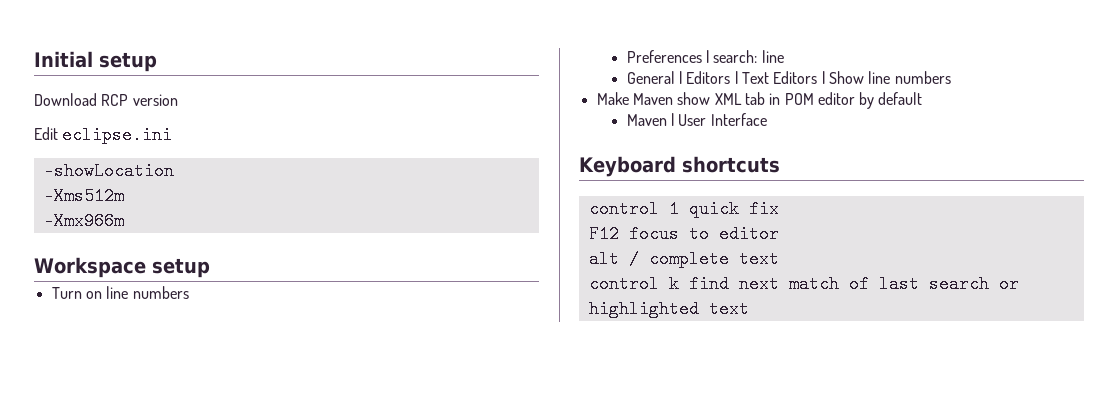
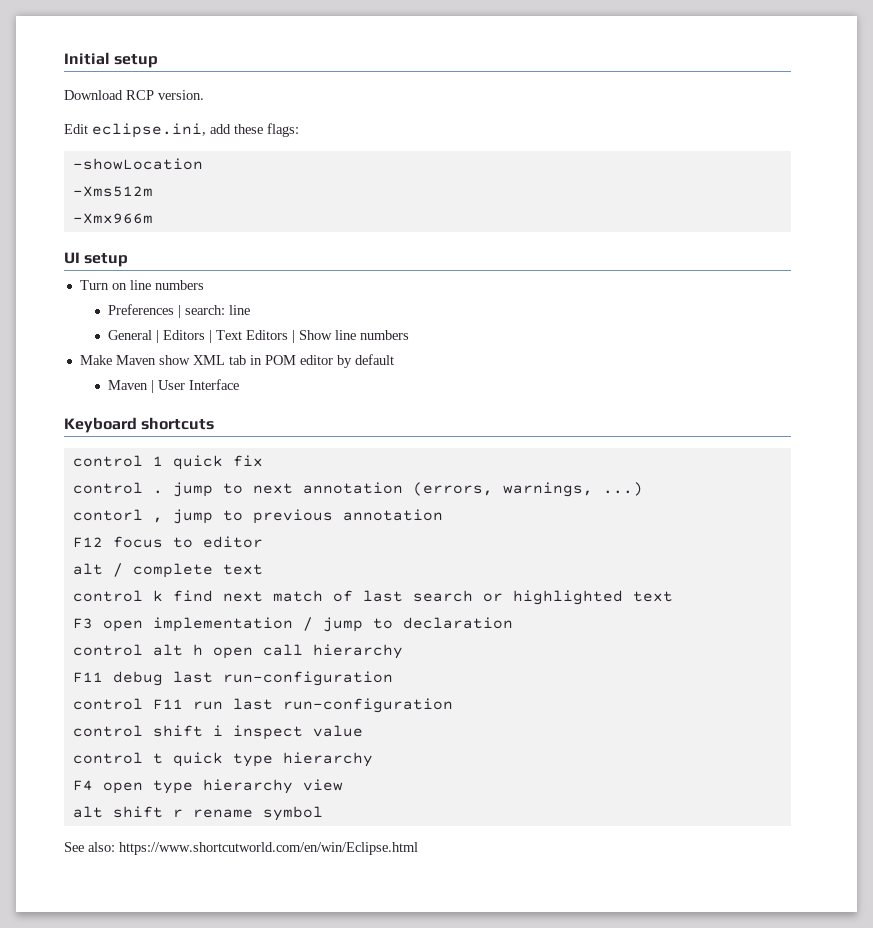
- Download RCP version
+ Download RCP version.
- Edit eclipse.ini
+ Edit eclipse.ini, add these flags:
- Workspace setup
+ UI setup
+ control . jump to next annotation (errors, warnings, ...)
+ contorl , jump to previous annotation
+ F3 open implementation / jump to declaration
+ control alt h open call hierarchy
+ F11 debug last run-configuration
+ control F11 run last run-configuration
+ control shift i inspect value
+ control t quick type hierarchy
+ F4 open type hierarchy view
+ alt shift r rename symbol
+ See also: https://www.shortcutworld.com/en/win/Eclipse.html

